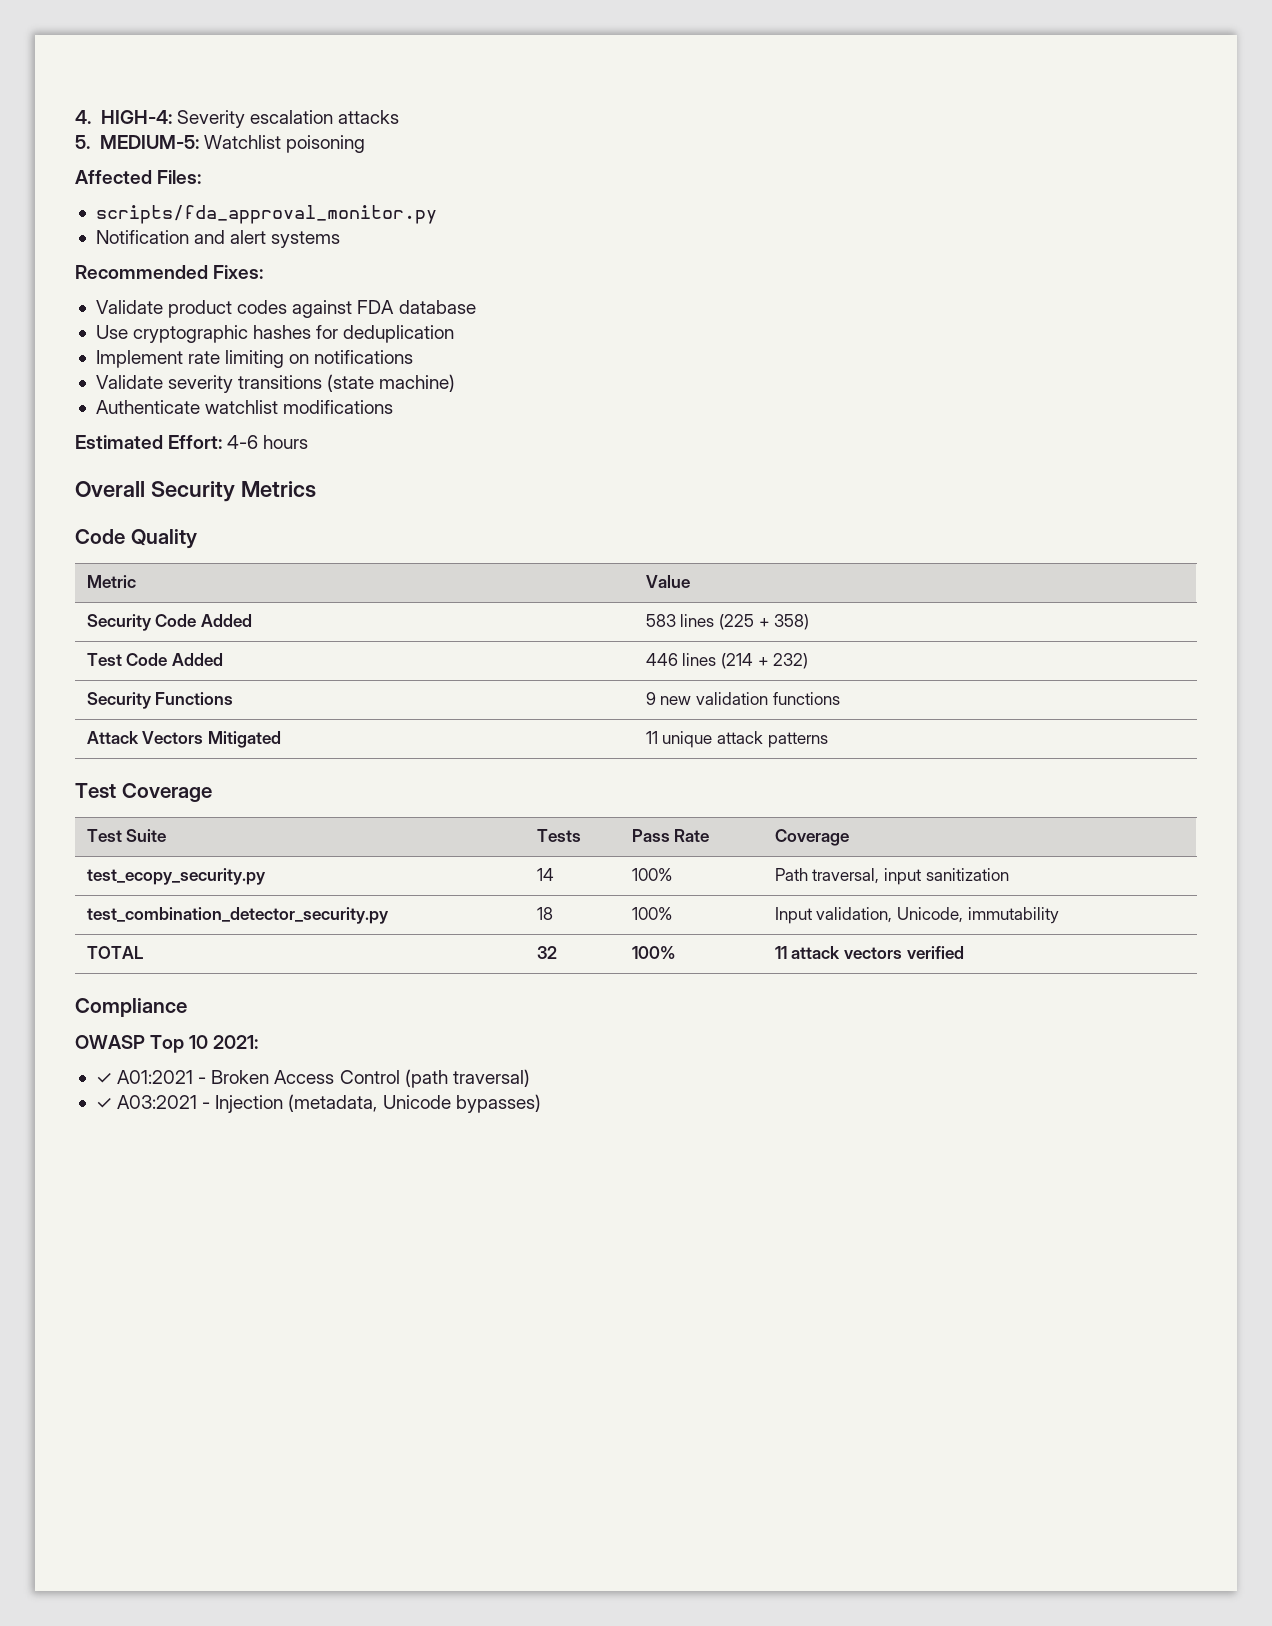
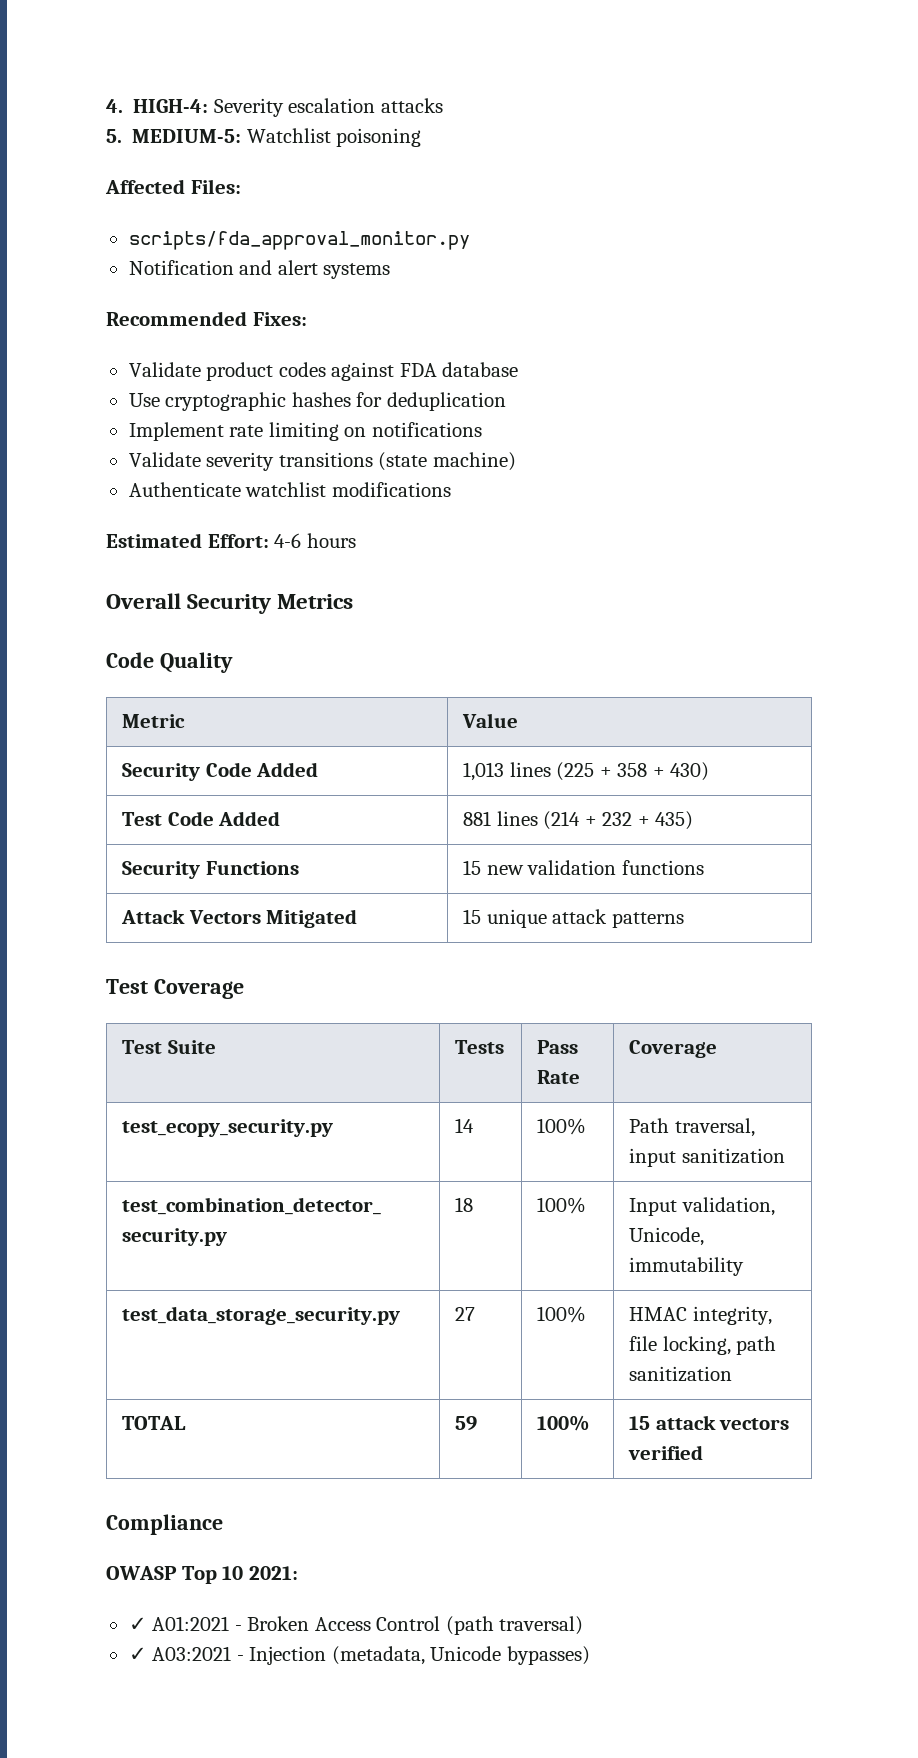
- Security Code Added | 583 lines (225 + 358)
+ Security Code Added | 1,013 lines (225 + 358 + 430)
- Test Code Added | 446 lines (214 + 232)
+ Test Code Added | 881 lines (214 + 232 + 435)
- Security Functions | 9 new validation functions
+ Security Functions | 15 new validation functions
- Attack Vectors Mitigated | 11 unique attack patterns
+ Attack Vectors Mitigated | 15 unique attack patterns
- TOTAL | 32 | 100% | 11 attack vectors verified
+ test_data_storage_security.py | 27 | 100% | HMAC integrity, file locking, path sanitization
+ TOTAL | 59 | 100% | 15 attack vectors verified

